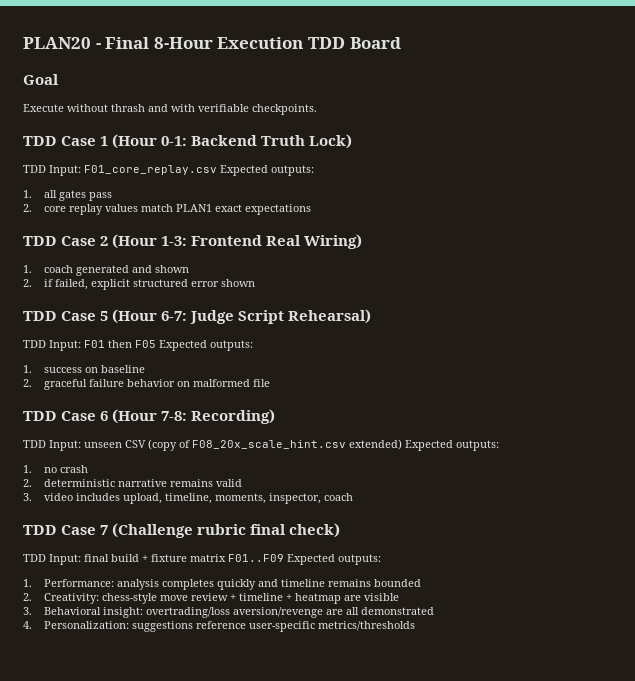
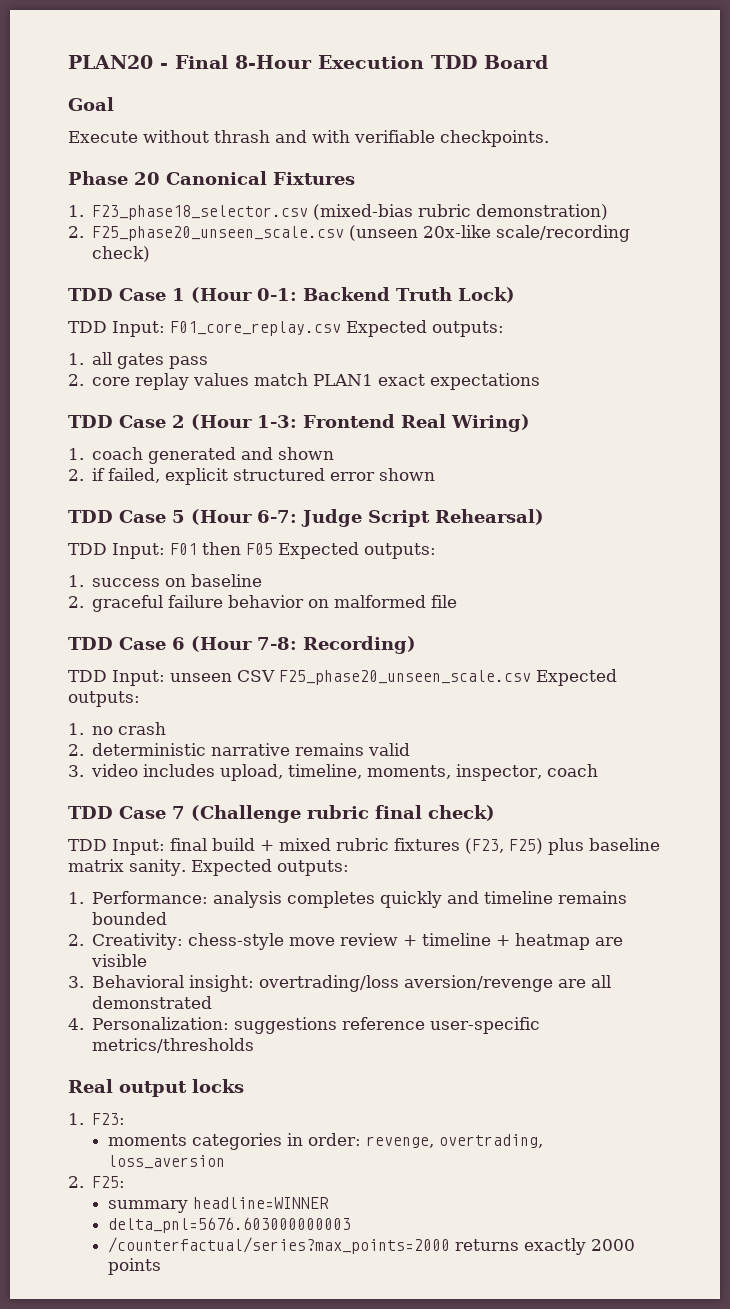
+ Phase 20 Canonical Fixtures
+ 1. F23_phase18_selector.csv (mixed-bias rubric demonstration)
+ 2. F25_phase20_unseen_scale.csv (unseen 20x-like scale/recording check)
- TDD Input: unseen CSV (copy of F08_20x_scale_hint.csv extended) Expected outputs:
+ TDD Input: unseen CSV F25_phase20_unseen_scale.csv Expected outputs:
- TDD Input: final build + fixture matrix F01..F09 Expected outputs:
+ TDD Input: final build + mixed rubric fixtures (F23, F25) plus baseline matrix sanity. Expected outputs:
+ Real output locks
+ 1. F23:
+ moments categories in order: revenge, overtrading, loss_aversion
+ 2. F25:
+ summary headline=WINNER
+ delta_pnl=5676.603000000003
+ /counterfactual/series?max_points=2000 returns exactly 2000 points

